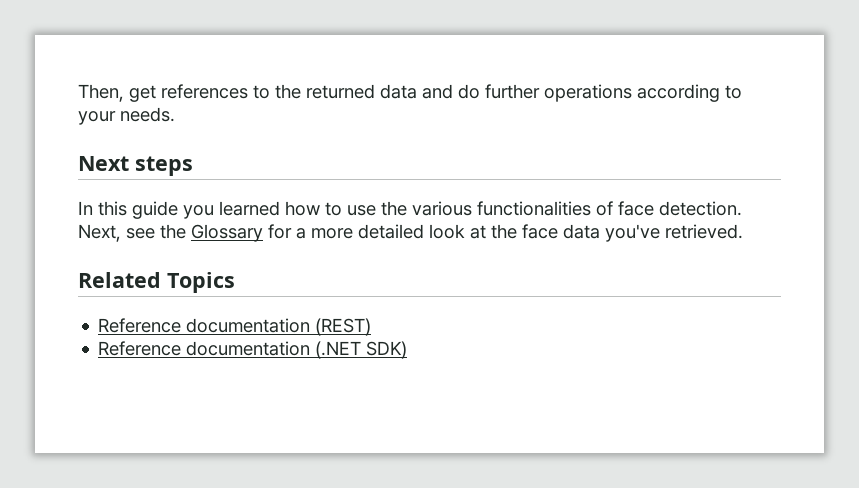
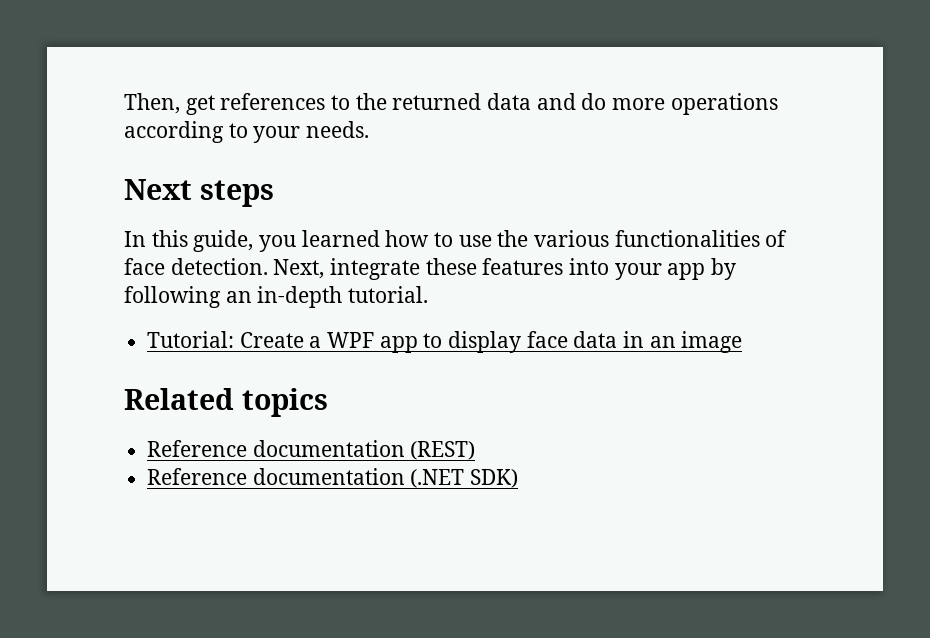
- Then, get references to the returned data and do further operations according to your needs.
+ Then, get references to the returned data and do more operations according to your needs.
- In this guide you learned how to use the various functionalities of face detection.
+ In this guide, you learned how to use the various functionalities of face detection.
- Next, see the Glossary for a more detailed look at the face data you've retrieved.
+ Next, integrate these features into your app by following an in-depth tutorial.
+ Tutorial: Create a WPF app to display face data in an image
- Related Topics
+ Related topics

